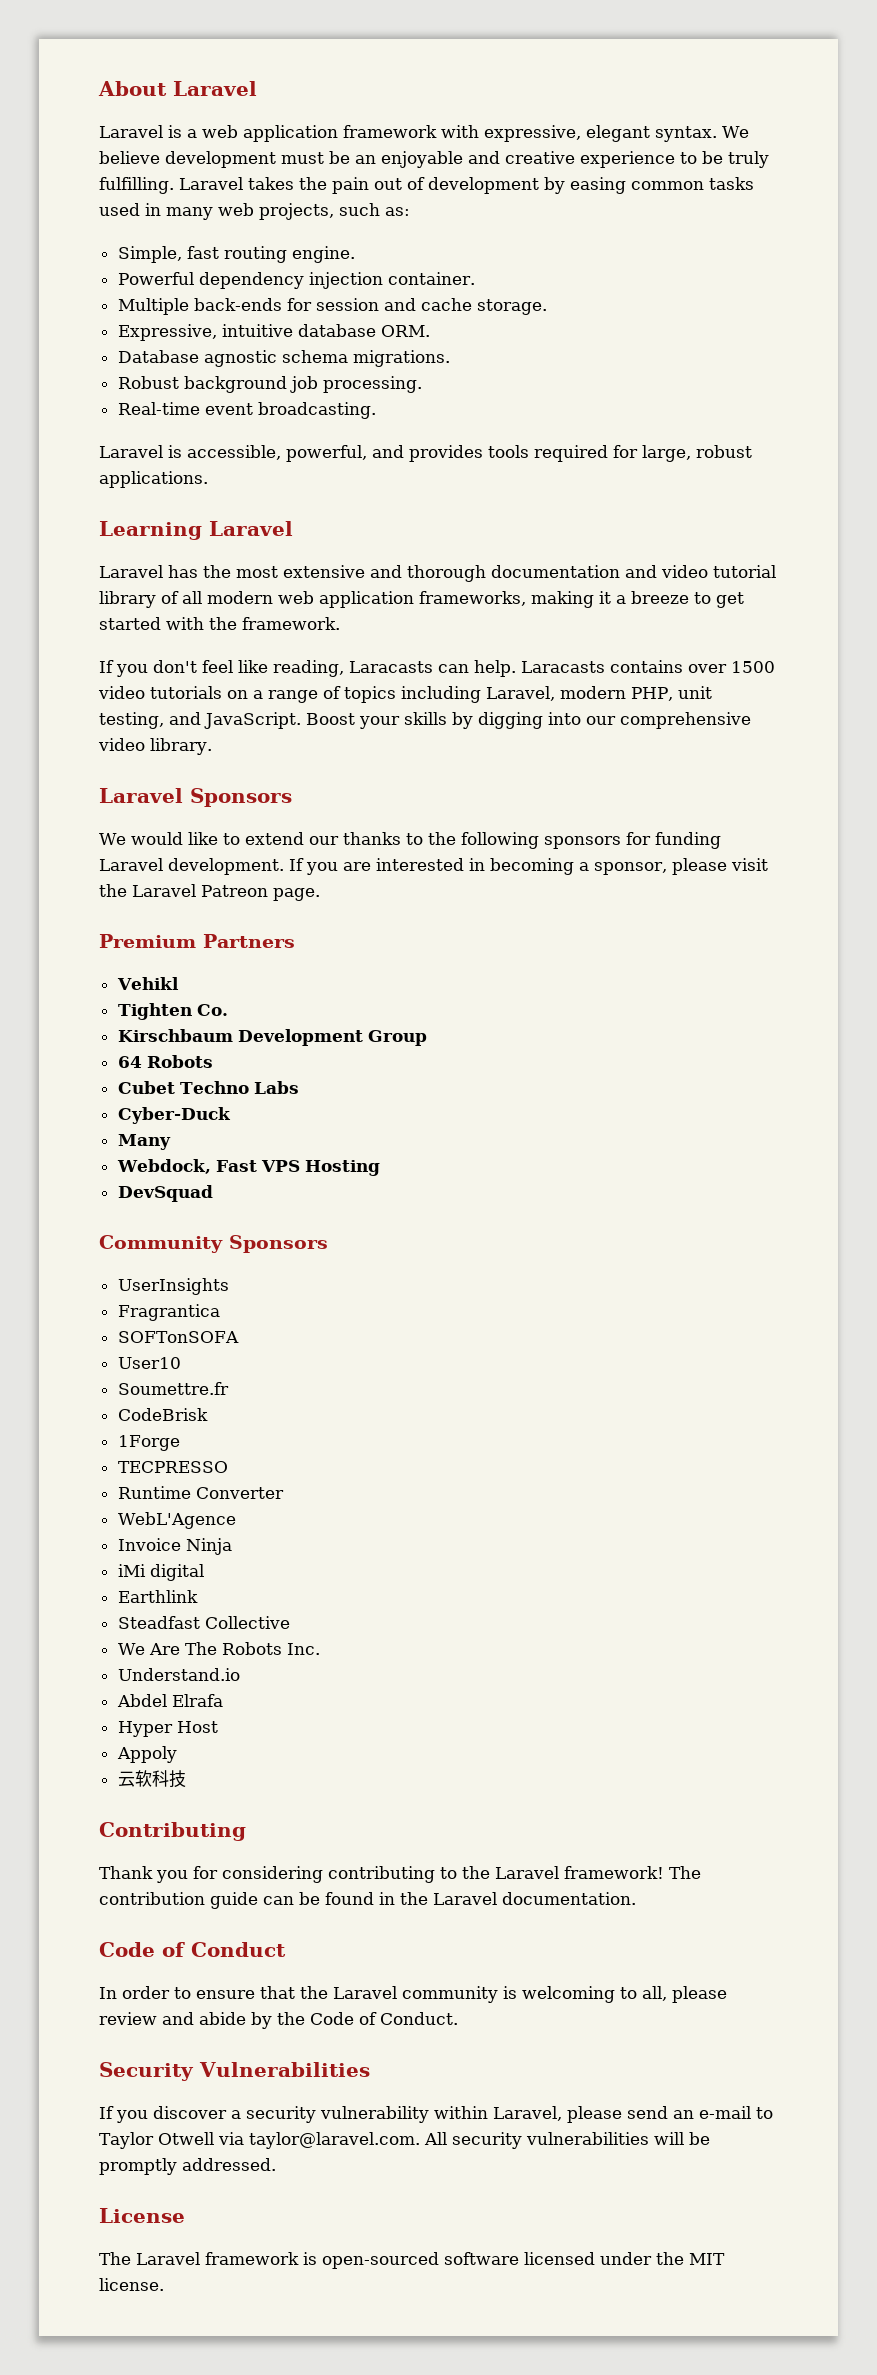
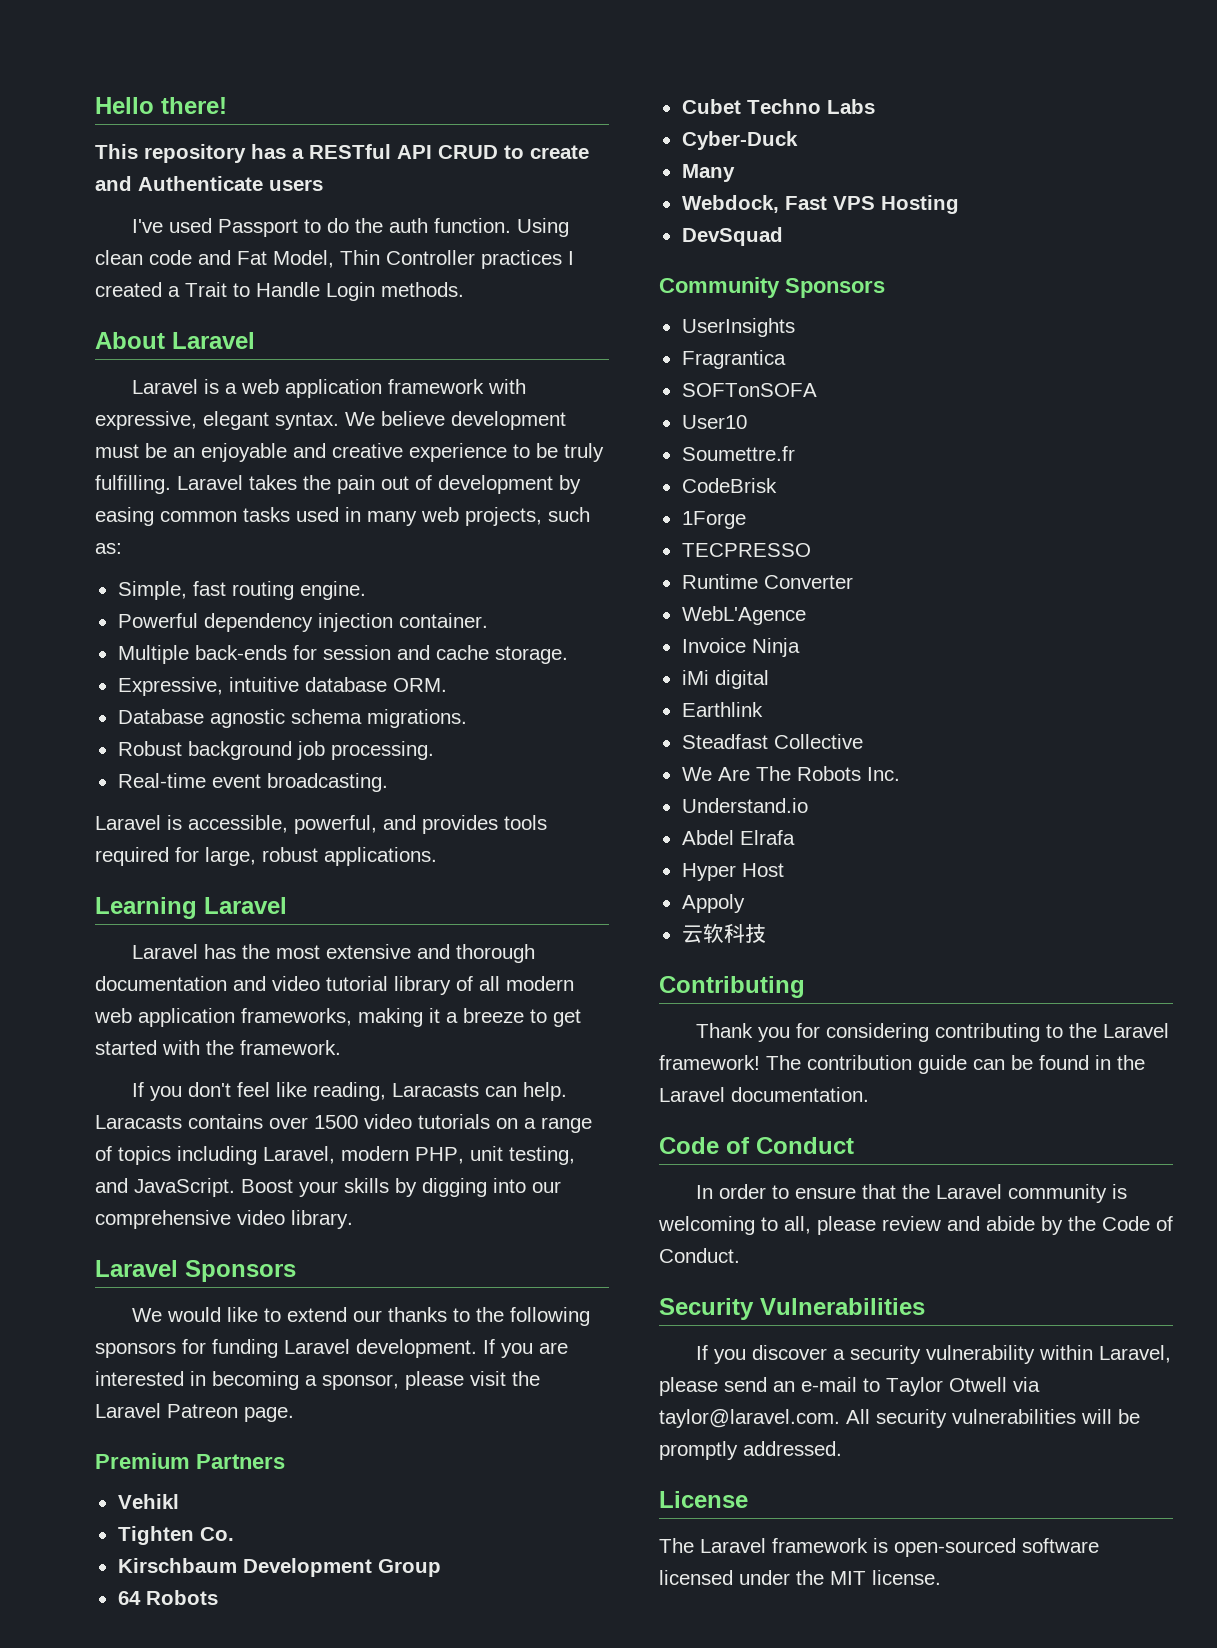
+ Hello there!
+ This repository has a RESTful API CRUD to create and Authenticate users
+ I've used Passport to do the auth function. Using clean code and Fat Model, Thin Controller practices I created a Trait to Handle Login methods.

